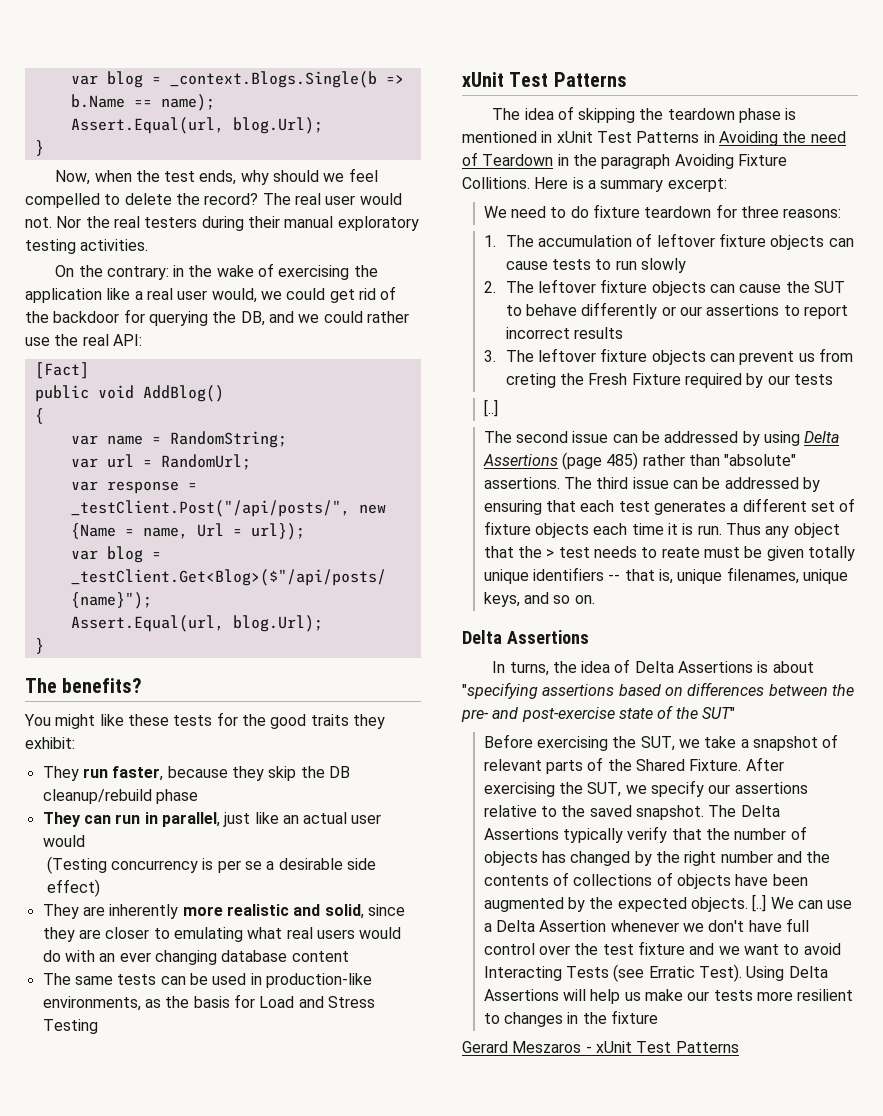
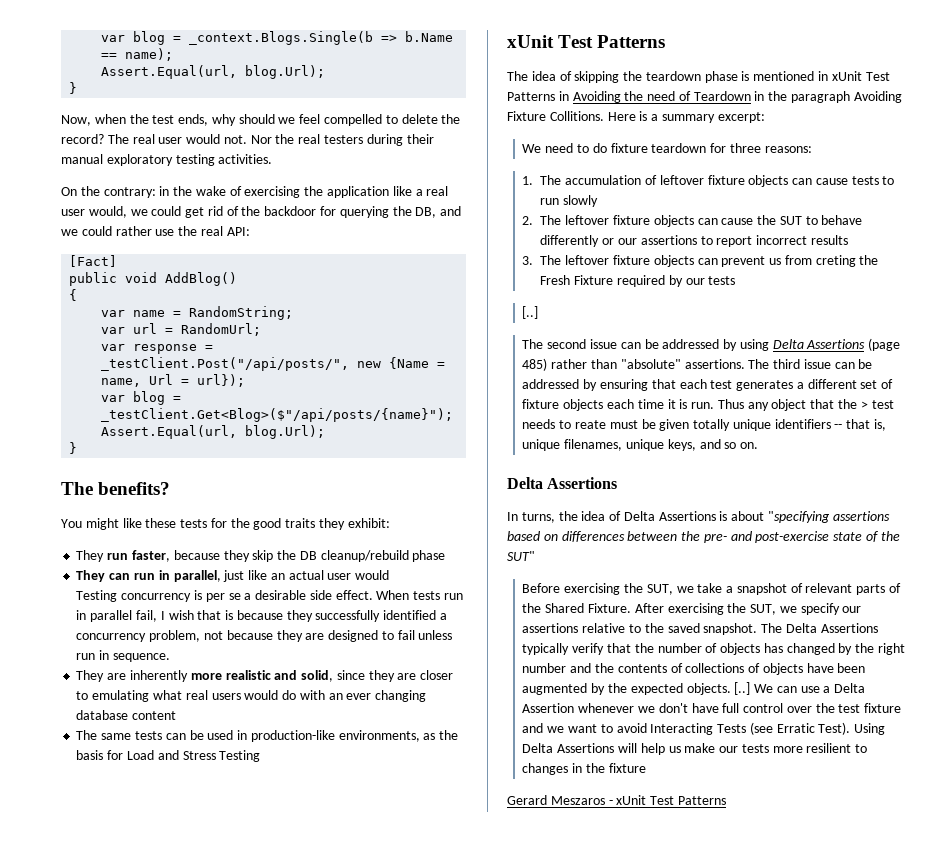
- (Testing concurrency is per se a desirable side effect)
+ Testing concurrency is per se a desirable side effect. When tests run in parallel fail, I wish that is because they successfully identified a concurrency problem, not because they are designed to fail unless run in sequence.

